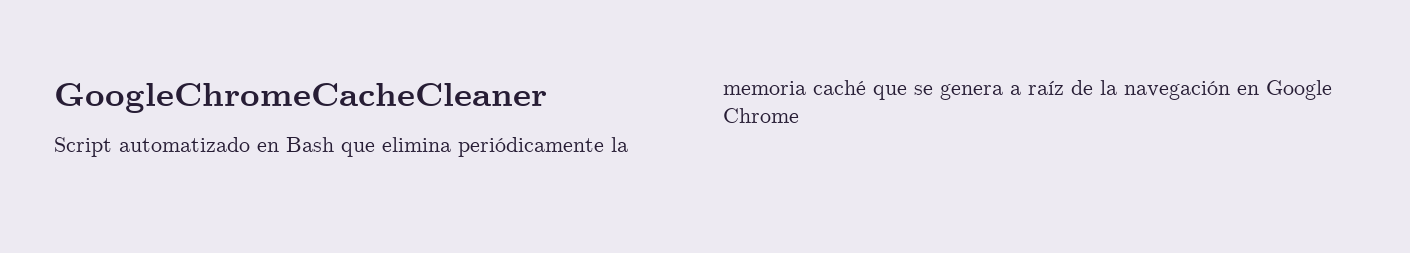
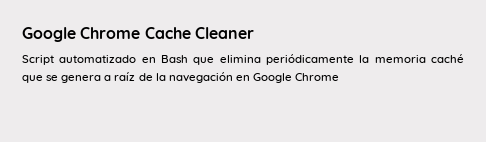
- GoogleChromeCacheCleaner
+ Google Chrome Cache Cleaner

